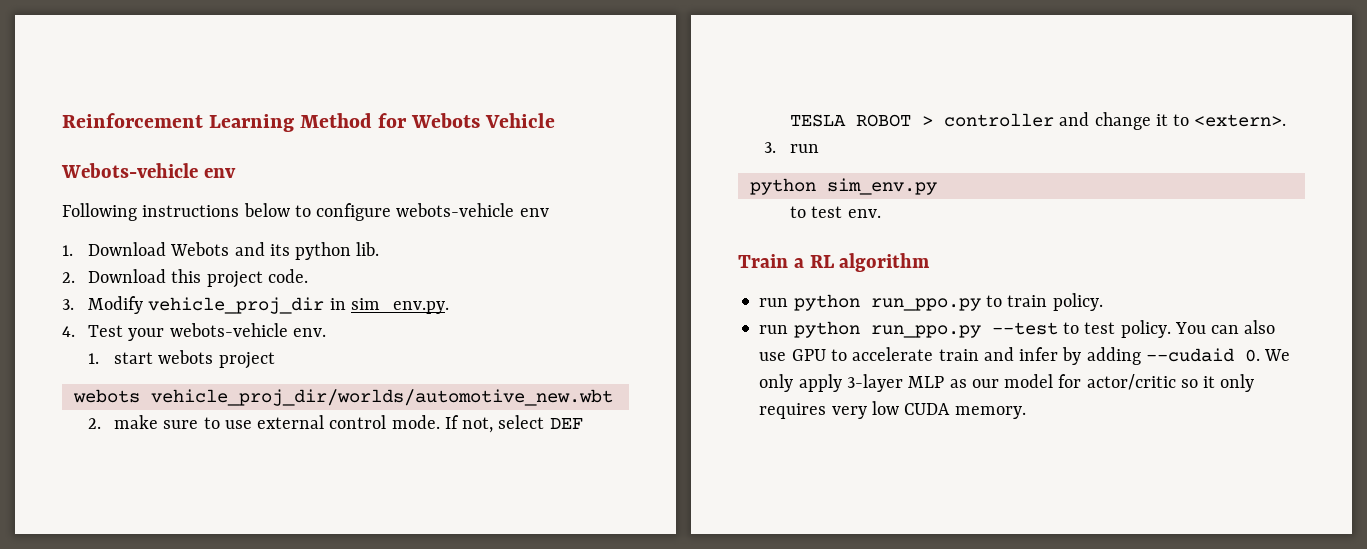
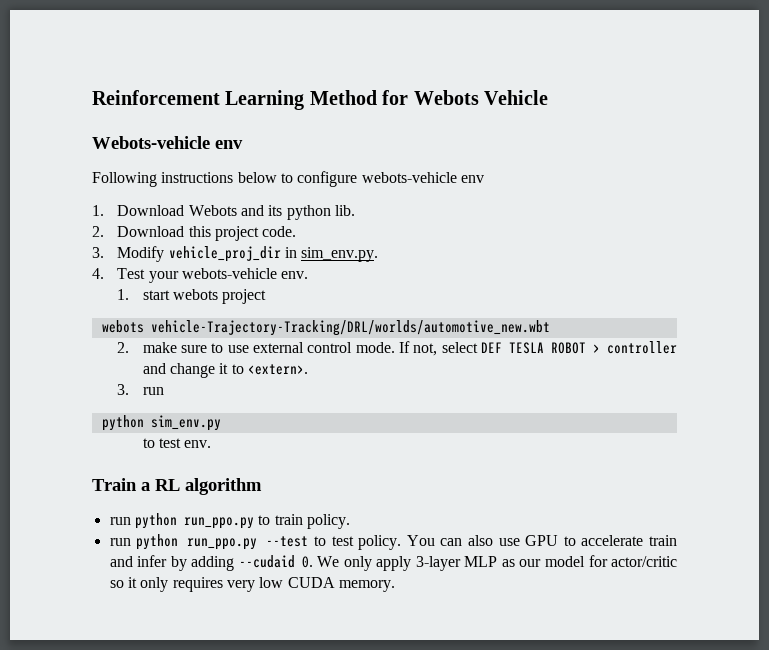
- webots vehicle_proj_dir/worlds/automotive_new.wbt
+ webots vehicle-Trajectory-Tracking/DRL/worlds/automotive_new.wbt

